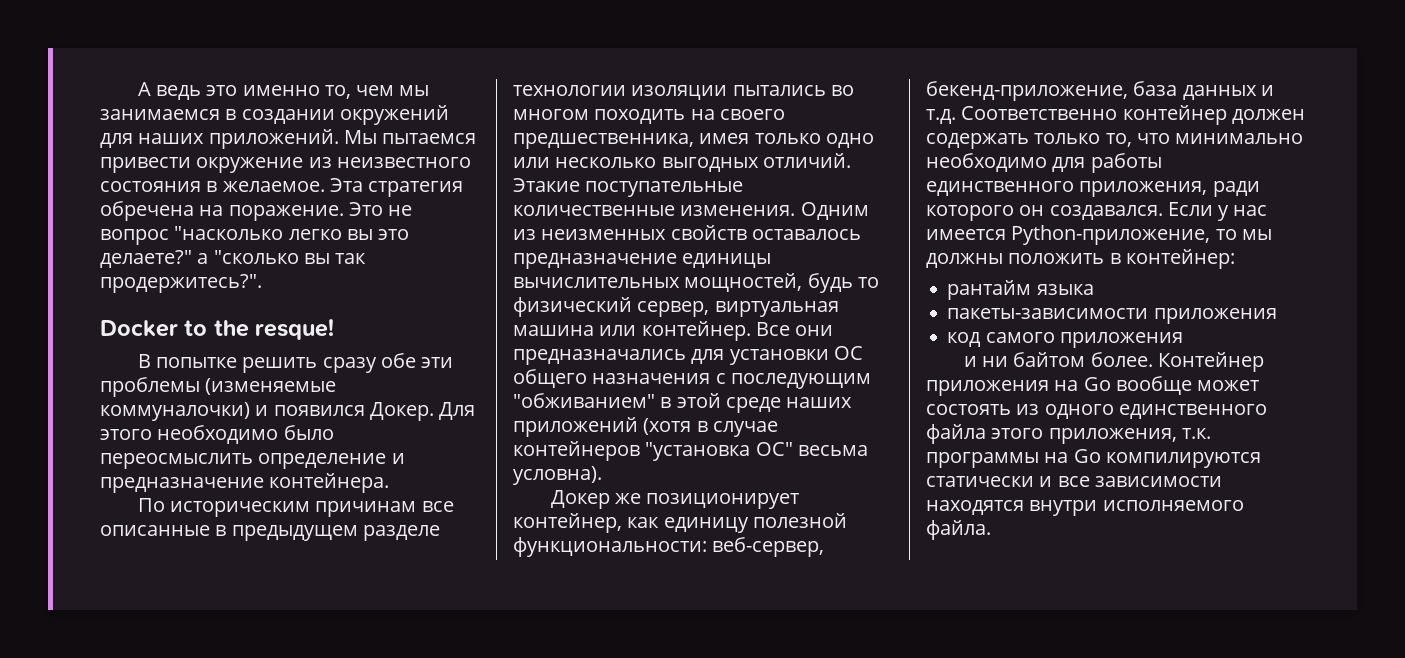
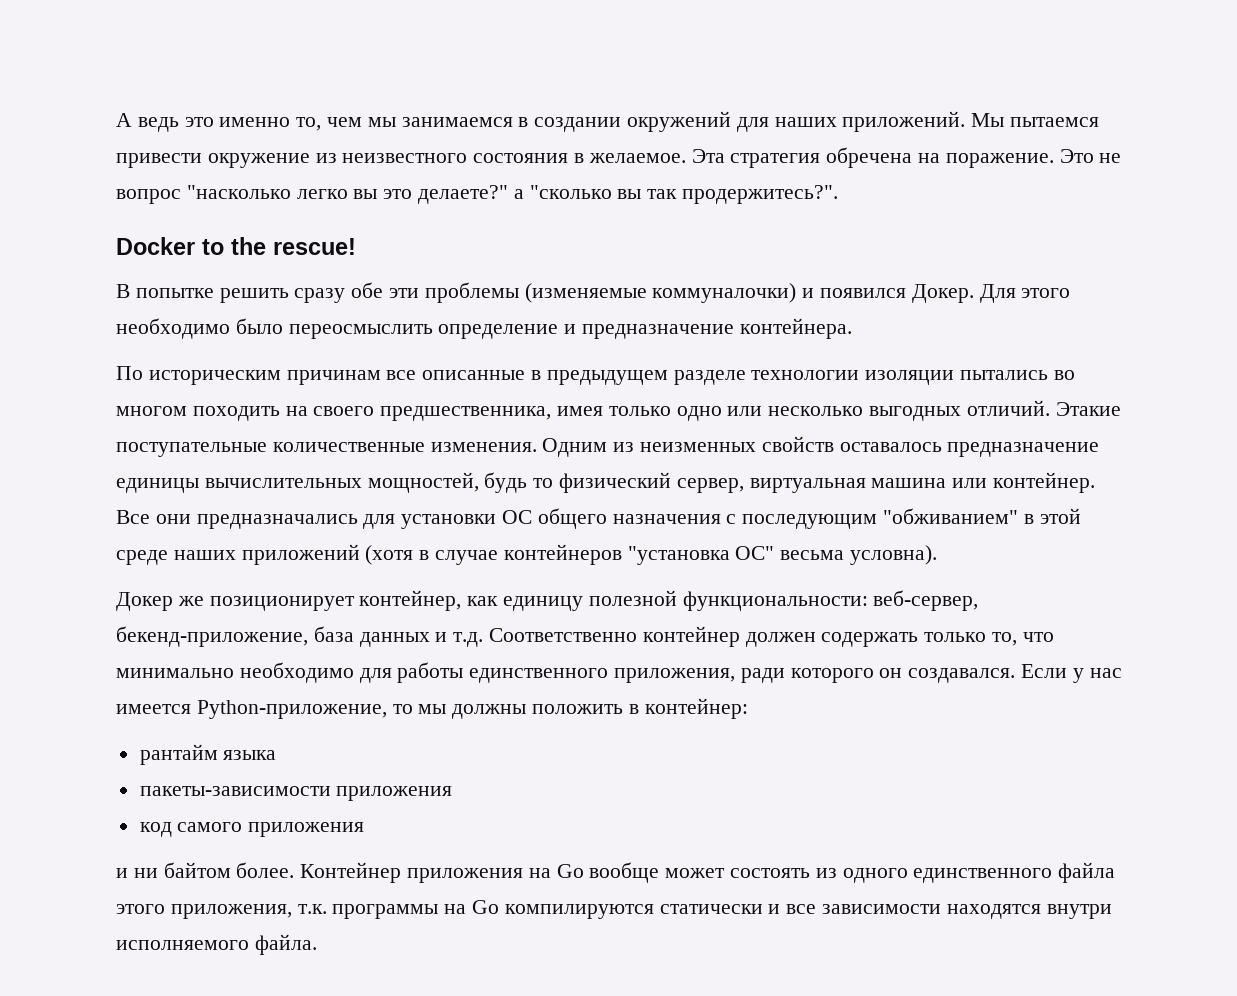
- Docker to the resque!
+ Docker to the rescue!

